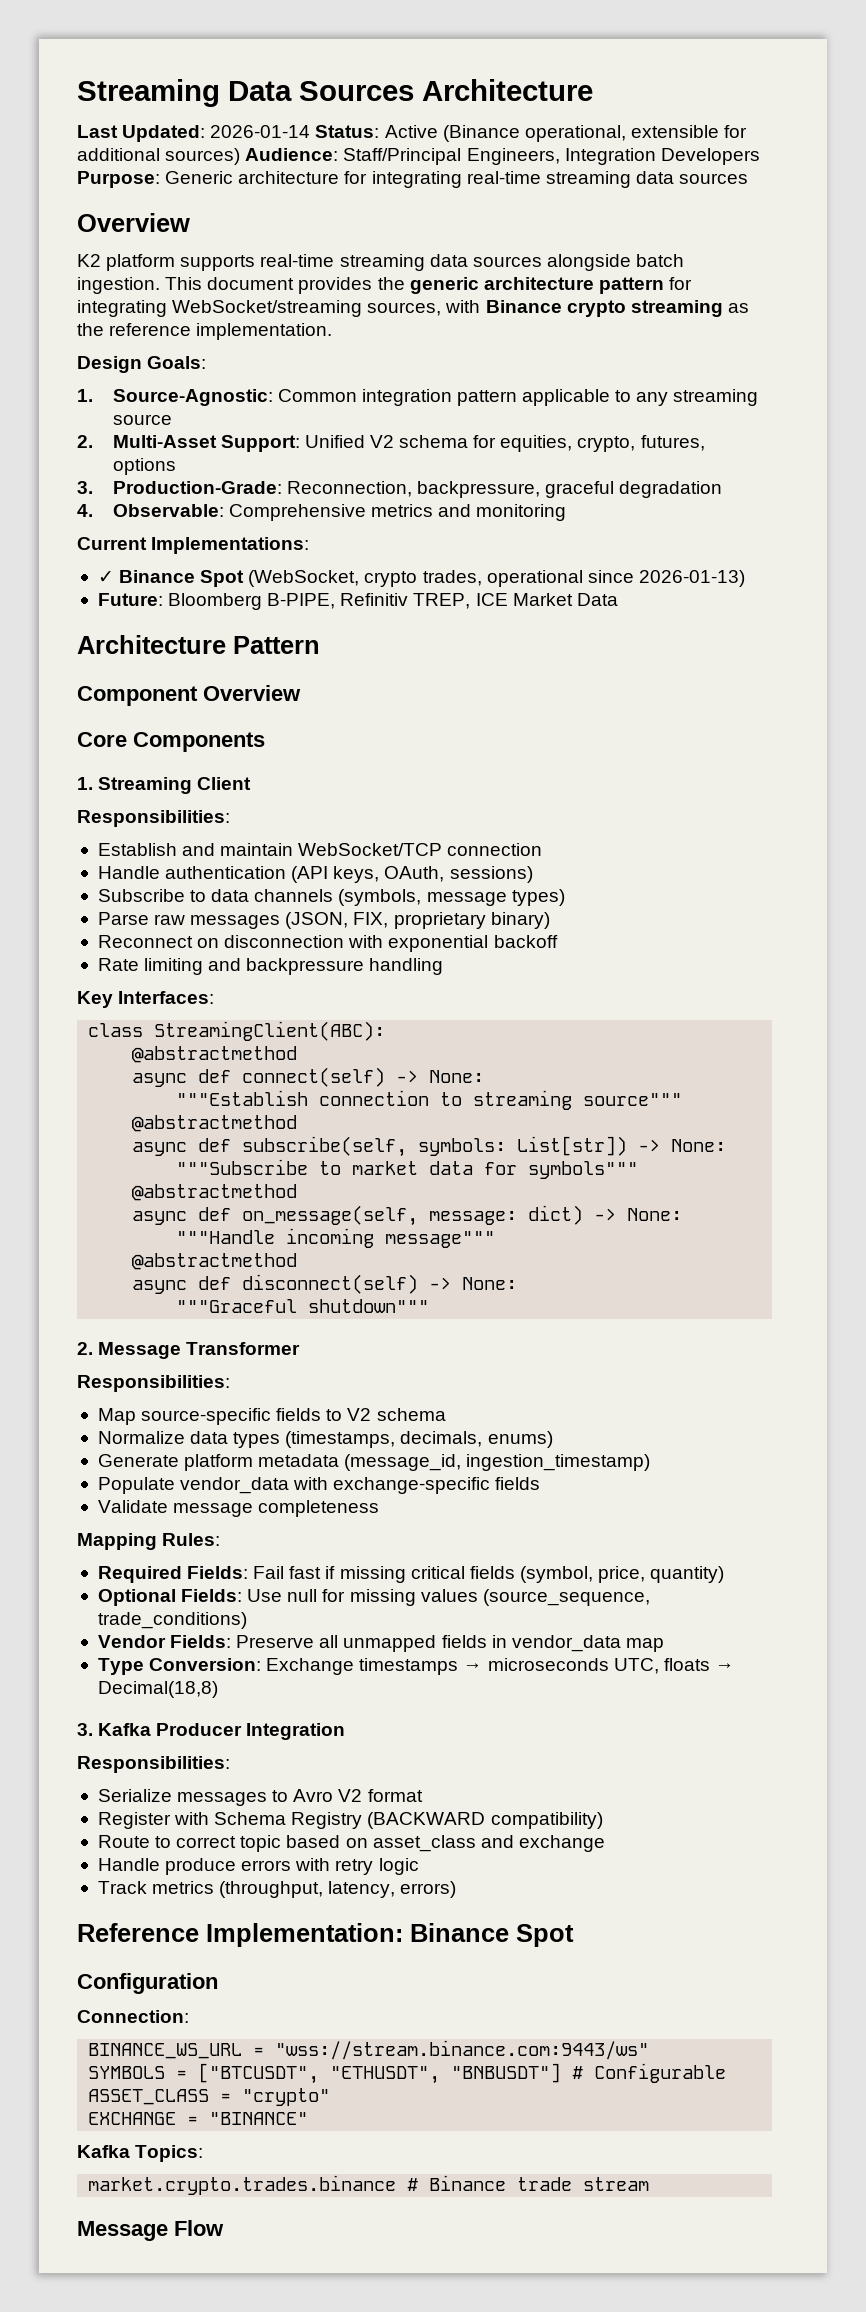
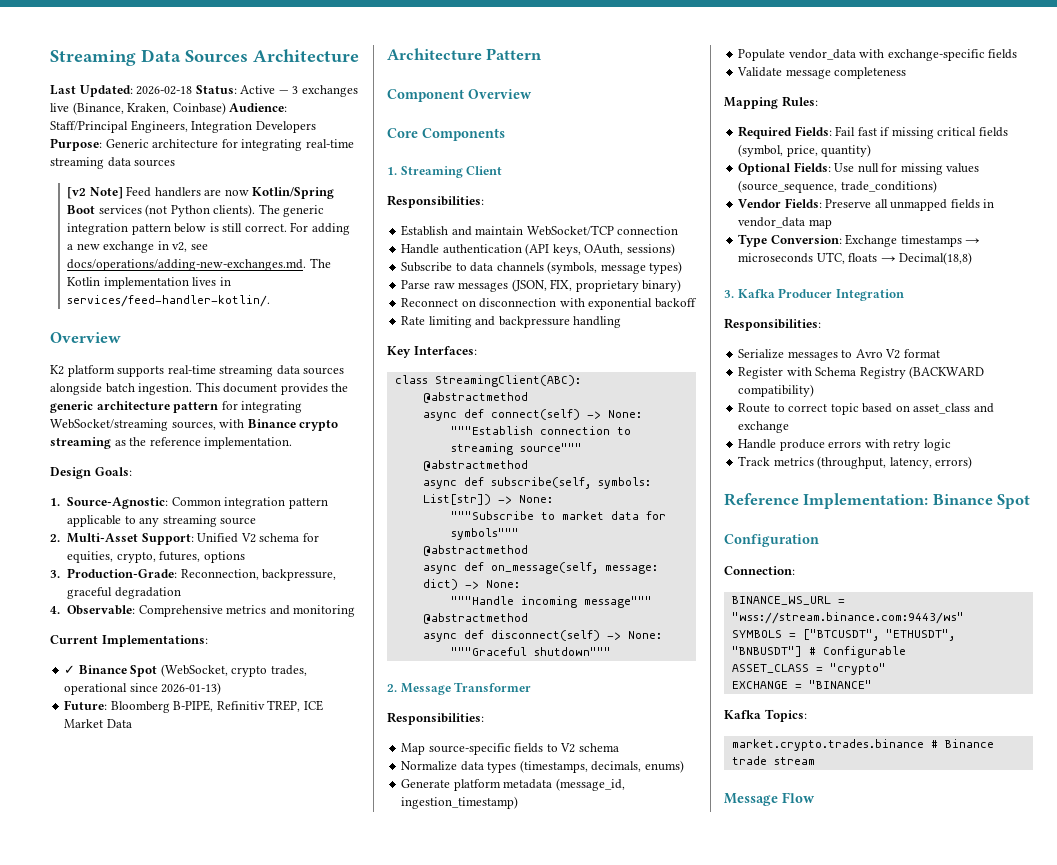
- Last Updated: 2026-01-14 Status: Active (Binance operational, extensible for additional sources) Audience: Staff/Principal Engineers, Integration Developers Purpose: Generic architecture for integrating real-time streaming data sources
+ Last Updated: 2026-02-18 Status: Active — 3 exchanges live (Binance, Kraken, Coinbase) Audience: Staff/Principal Engineers, Integration Developers Purpose: Generic architecture for integrating real-time streaming data sources
+ [v2 Note] Feed handlers are now Kotlin/Spring Boot services (not Python clients). The generic integration pattern below is still correct. For adding a new exchange in v2, see docs/operations/adding-new-exchanges.md. The Kotlin implementation lives in services/feed-handler-kotlin/.

